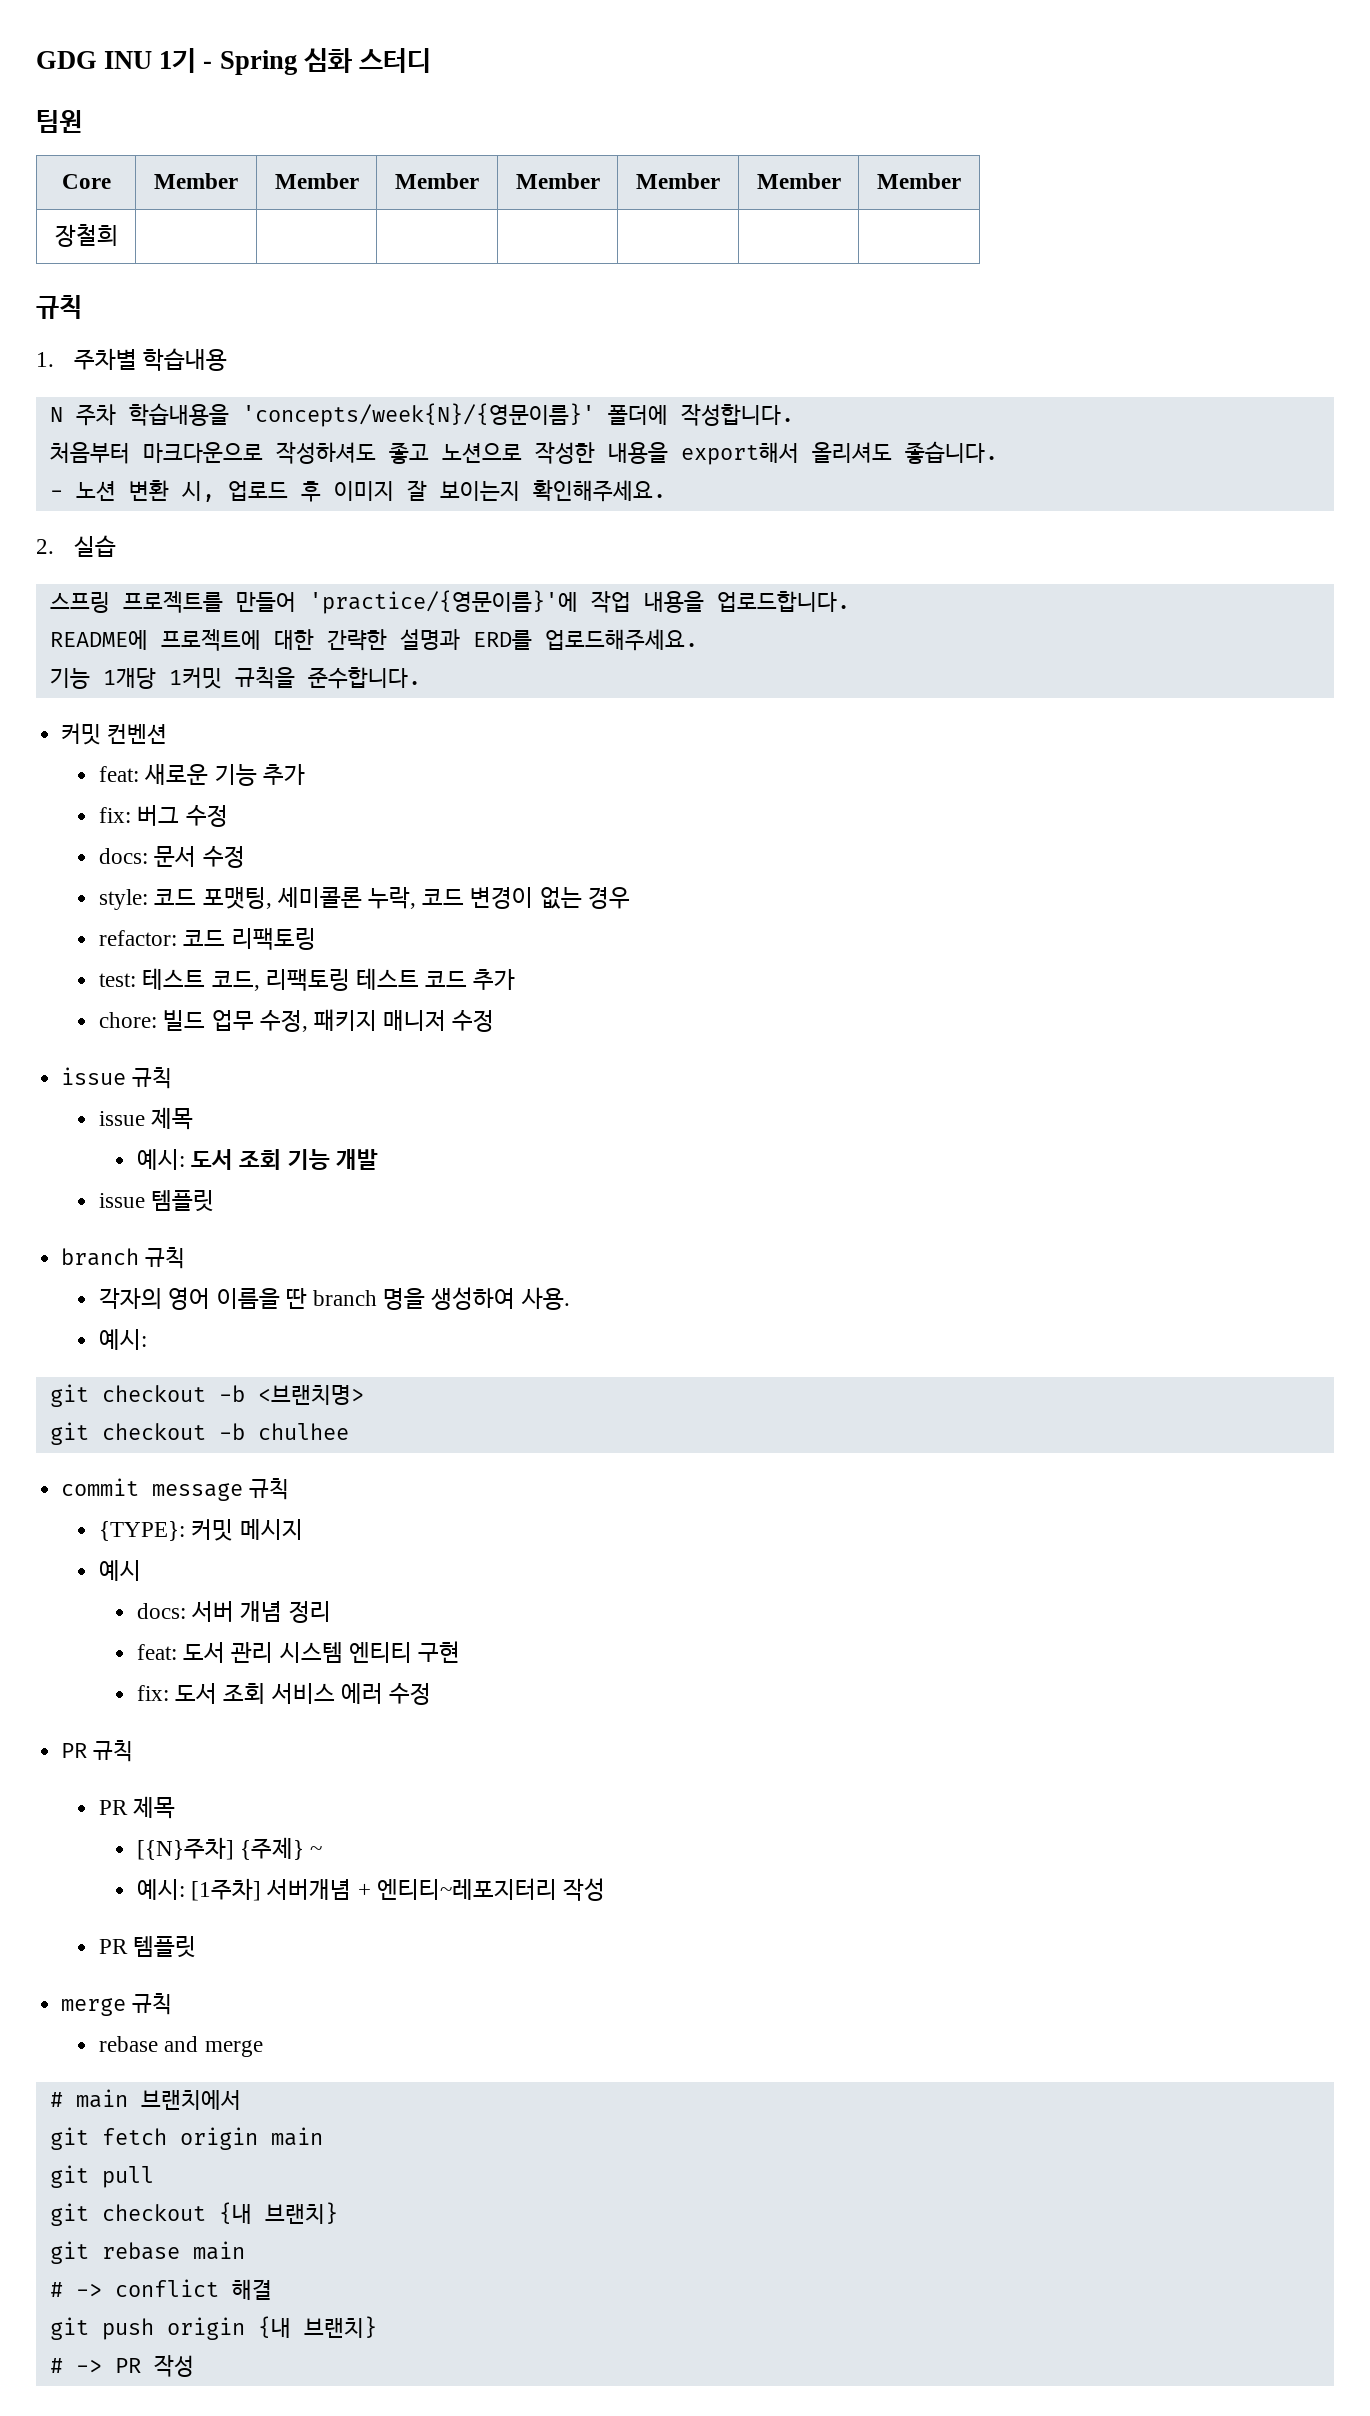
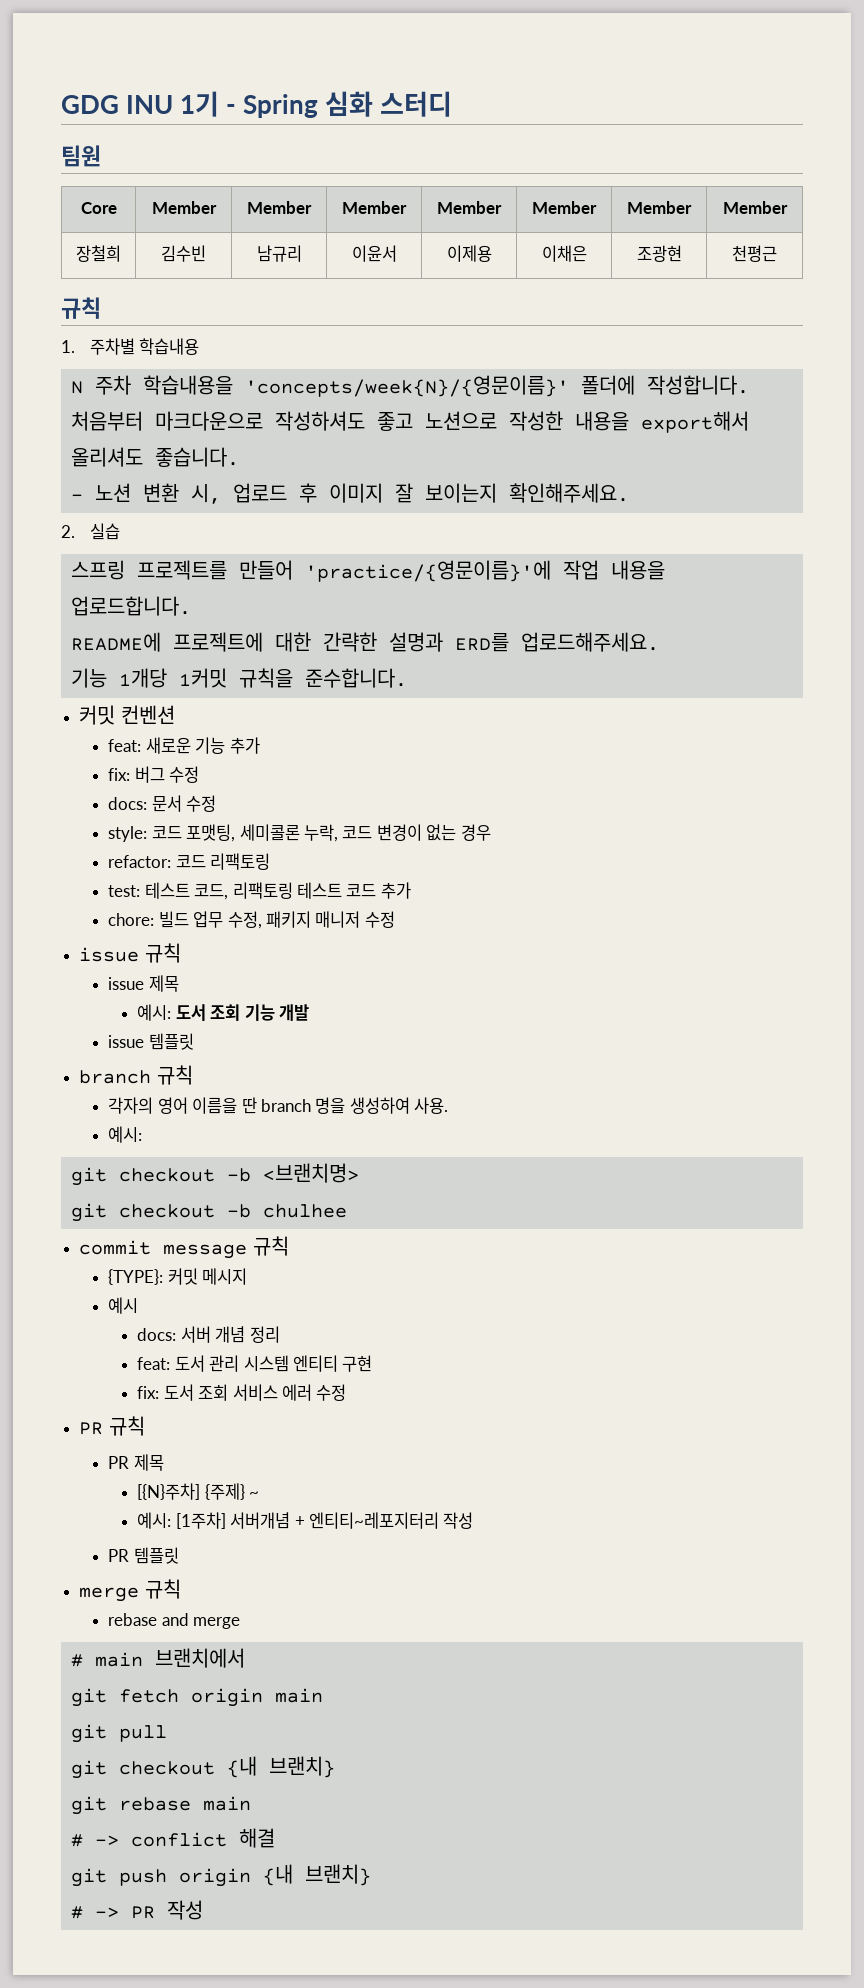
- 장철희 | | | | | | |
+ 장철희 | 김수빈 | 남규리 | 이윤서 | 이제용 | 이채은 | 조광현 | 천평근

